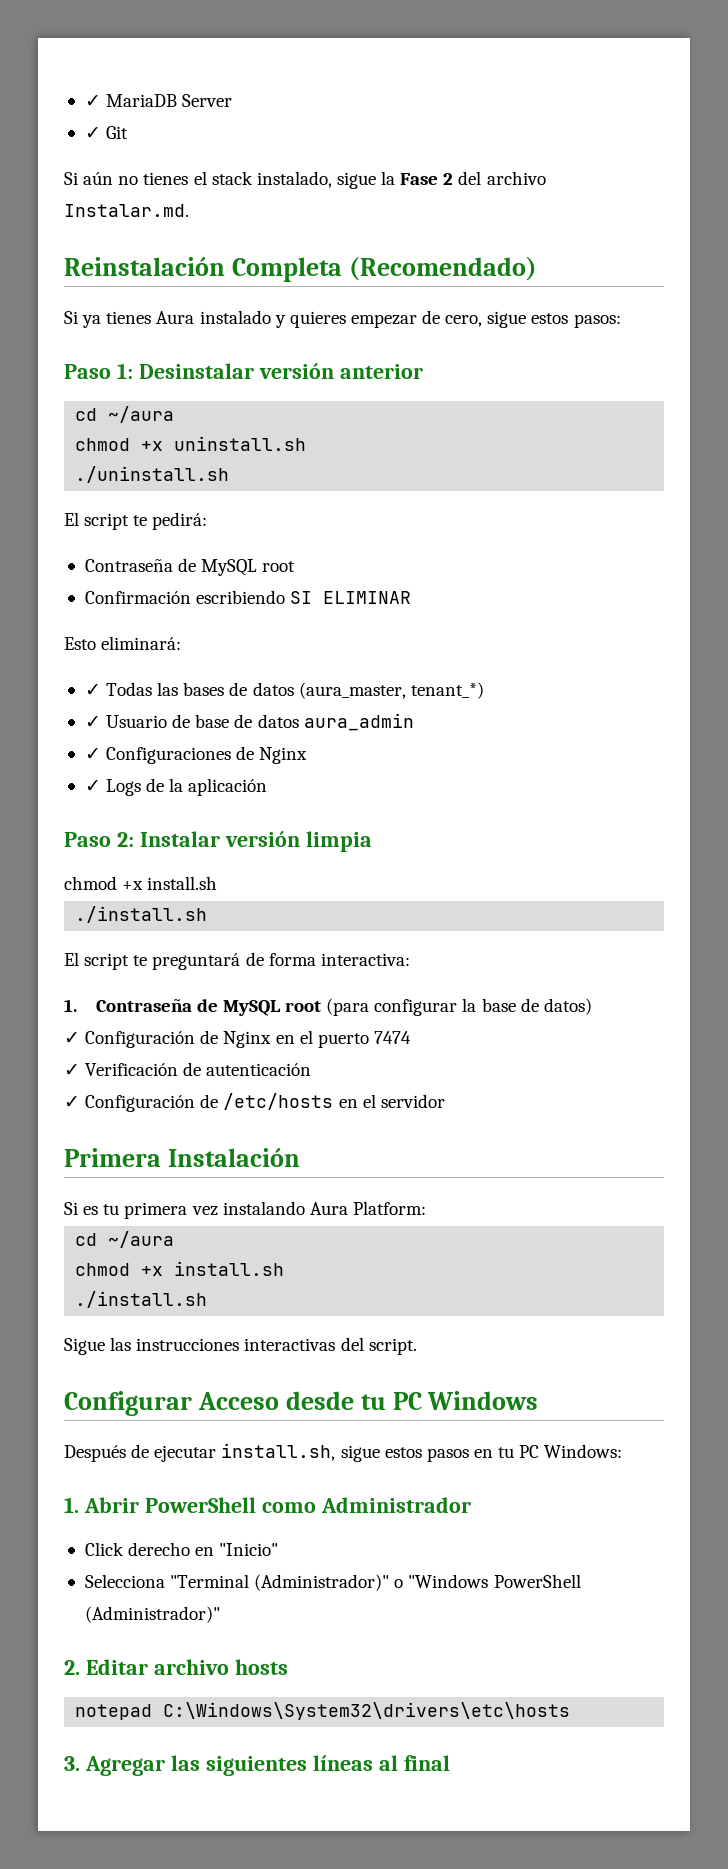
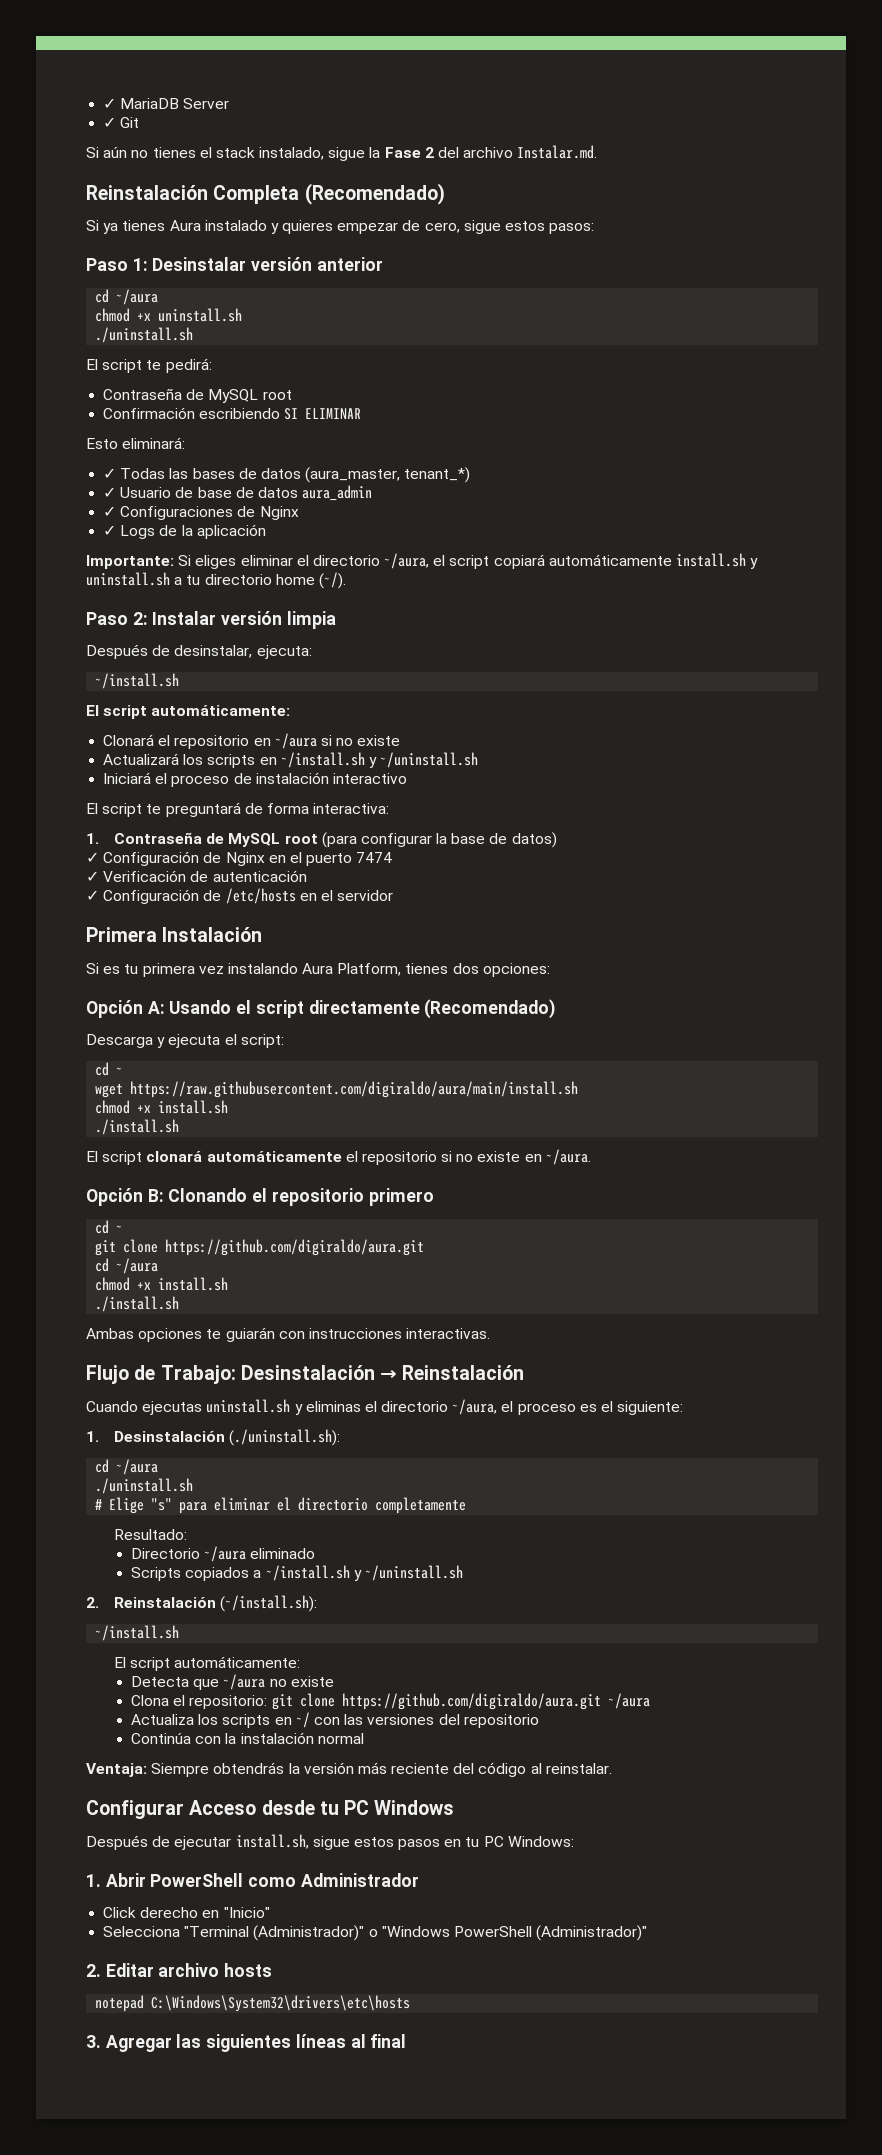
+ Importante: Si eliges eliminar el directorio ~/aura, el script copiará automáticamente install.sh y uninstall.sh a tu directorio home (~/).
  Paso 2: Instalar versión limpia
- chmod +x install.sh
- ./install.sh
+ Después de desinstalar, ejecuta:
+ ~/install.sh
+ El script automáticamente:
+ Clonará el repositorio en ~/aura si no existe
+ Actualizará los scripts en ~/install.sh y ~/uninstall.sh
+ Iniciará el proceso de instalación interactivo
- Si es tu primera vez instalando Aura Platform:
+ Si es tu primera vez instalando Aura Platform, tienes dos opciones:
+ Opción A: Usando el script directamente (Recomendado)
+ Descarga y ejecuta el script:
+ cd ~
+ wget https://raw.githubusercontent.com/digiraldo/aura/main/install.sh
+ chmod +x install.sh
+ ./install.sh
+ El script clonará automáticamente el repositorio si no existe en ~/aura.
+ Opción B: Clonando el repositorio primero
+ cd ~
+ git clone https://github.com/digiraldo/aura.git
- Sigue las instrucciones interactivas del script.
+ Ambas opciones te guiarán con instrucciones interactivas.
+ Flujo de Trabajo: Desinstalación → Reinstalación
+ Cuando ejecutas uninstall.sh y eliminas el directorio ~/aura, el proceso es el siguiente:
+ 1. Desinstalación (./uninstall.sh):
+ cd ~/aura
+ ./uninstall.sh
+ # Elige "s" para eliminar el directorio completamente
+ Resultado:
+ Directorio ~/aura eliminado
+ Scripts copiados a ~/install.sh y ~/uninstall.sh
+ 2. Reinstalación (~/install.sh):
+ ~/install.sh
+ El script automáticamente:
+ Detecta que ~/aura no existe
+ Clona el repositorio: git clone https://github.com/digiraldo/aura.git ~/aura
+ Actualiza los scripts en ~/ con las versiones del repositorio
+ Continúa con la instalación normal
+ Ventaja: Siempre obtendrás la versión más reciente del código al reinstalar.

